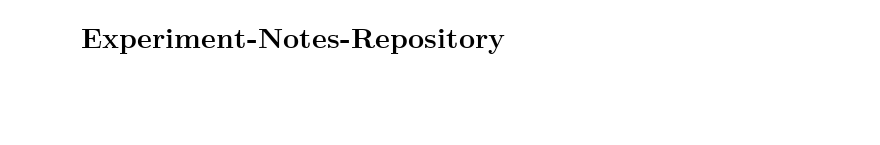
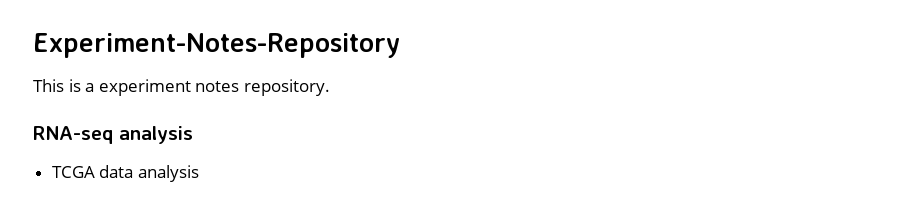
+ This is a experiment notes repository.
+ RNA-seq analysis
+ TCGA data analysis

